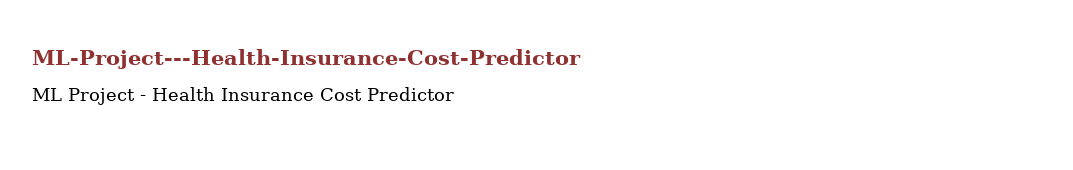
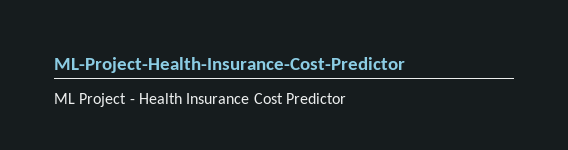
- ML-Project---Health-Insurance-Cost-Predictor
+ ML-Project-Health-Insurance-Cost-Predictor

